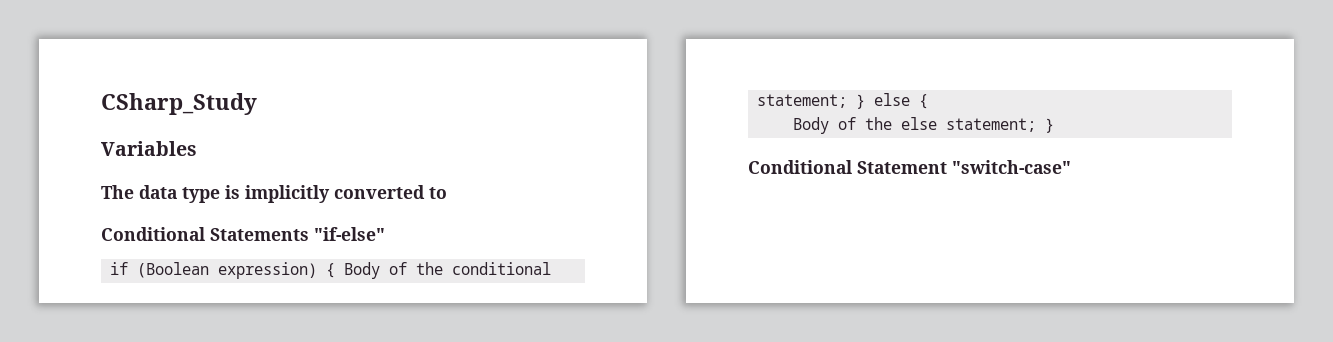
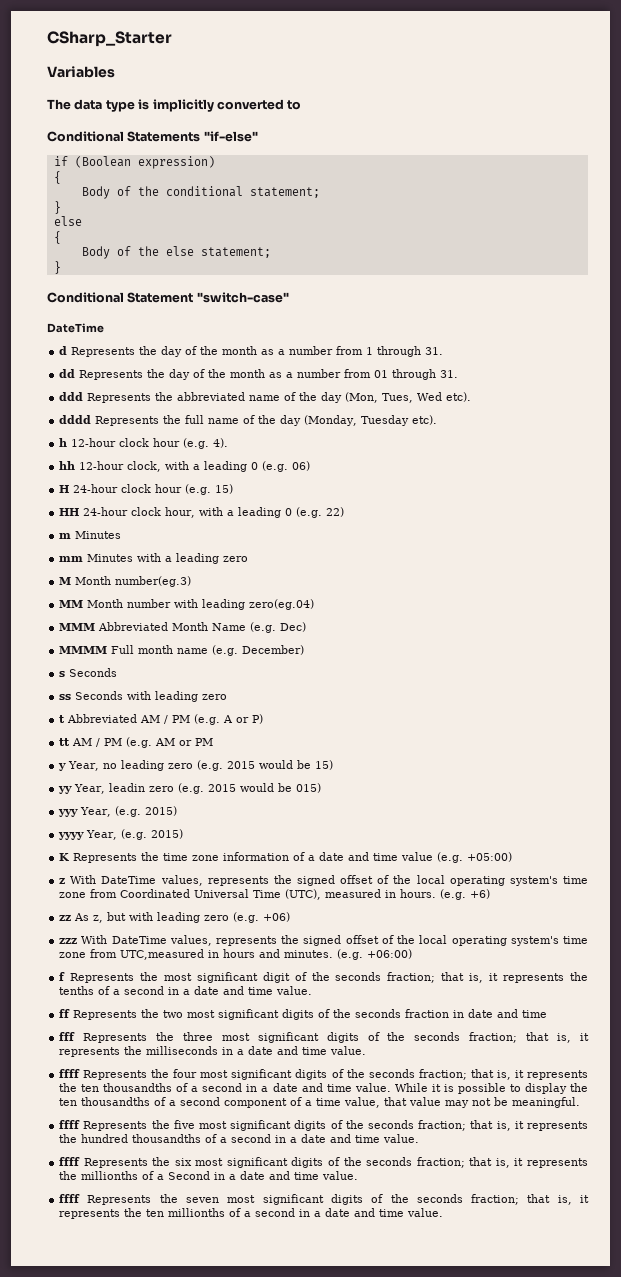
- CSharp_Study
+ CSharp_Starter
- if (Boolean expression) { Body of the conditional statement; } else {
+ if (Boolean expression)
+ {
+ Body of the conditional statement;
+ }
+ else
+ {
- Body of the else statement; }
+ Body of the else statement;
+ }
  Conditional Statement "switch-case"
+ DateTime
+ d Represents the day of the month as a number from 1 through 31.
+ dd Represents the day of the month as a number from 01 through 31.
+ ddd Represents the abbreviated name of the day (Mon, Tues, Wed etc).
+ dddd Represents the full name of the day (Monday, Tuesday etc).
+ h 12-hour clock hour (e.g. 4).
+ hh 12-hour clock, with a leading 0 (e.g. 06)
+ H 24-hour clock hour (e.g. 15)
+ HH 24-hour clock hour, with a leading 0 (e.g. 22)
+ m Minutes
+ mm Minutes with a leading zero
+ M Month number(eg.3)
+ MM Month number with leading zero(eg.04)
+ MMM Abbreviated Month Name (e.g. Dec)
+ MMMM Full month name (e.g. December)
+ s Seconds
+ ss Seconds with leading zero
+ t Abbreviated AM / PM (e.g. A or P)
+ tt AM / PM (e.g. AM or PM
+ y Year, no leading zero (e.g. 2015 would be 15)
+ yy Year, leadin zero (e.g. 2015 would be 015)
+ yyy Year, (e.g. 2015)
+ yyyy Year, (e.g. 2015)
+ K Represents the time zone information of a date and time value (e.g. +05:00)
+ z With DateTime values, represents the signed offset of the local operating system's time zone from Coordinated Universal Time (UTC), measured in hours. (e.g. +6)
+ zz As z, but with leading zero (e.g. +06)
+ zzz With DateTime values, represents the signed offset of the local operating system's time zone from UTC,measured in hours and minutes. (e.g. +06:00)
+ f Represents the most significant digit of the seconds fraction; that is, it represents the tenths of a second in a date and time value.
+ ff Represents the two most significant digits of the seconds fraction in date and time
+ fff Represents the three most significant digits of the seconds fraction; that is, it represents the milliseconds in a date and time value.
+ ffff Represents the four most significant digits of the seconds fraction; that is, it represents the ten thousandths of a second in a date and time value. While it is possible to display the ten thousandths of a second component of a time value, that value may not be meaningful.
+ ffff Represents the five most significant digits of the seconds fraction; that is, it represents the hundred thousandths of a second in a date and time value.
+ ffff Represents the six most significant digits of the seconds fraction; that is, it represents the millionths of a Second in a date and time value.
+ ffff Represents the seven most significant digits of the seconds fraction; that is, it represents the ten millionths of a second in a date and time value.

